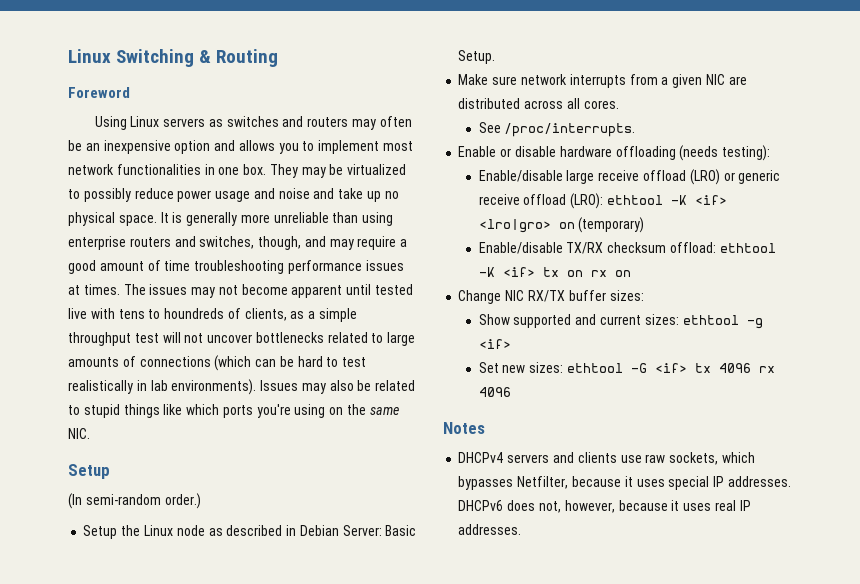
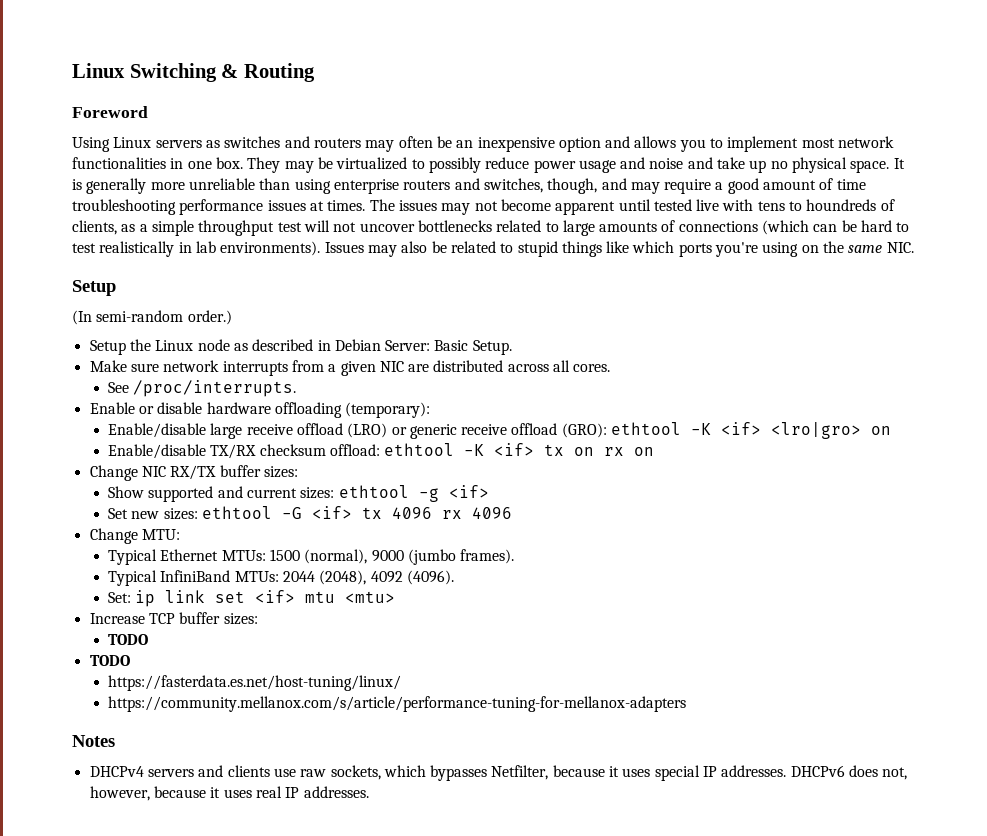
- Enable or disable hardware offloading (needs testing):
+ Enable or disable hardware offloading (temporary):
- Enable/disable large receive offload (LRO) or generic receive offload (LRO): ethtool -K <if> <lro|gro> on (temporary)
+ Enable/disable large receive offload (LRO) or generic receive offload (GRO): ethtool -K <if> <lro|gro> on
+ Change MTU:
+ Typical Ethernet MTUs: 1500 (normal), 9000 (jumbo frames).
+ Typical InfiniBand MTUs: 2044 (2048), 4092 (4096).
+ Set: ip link set <if> mtu <mtu>
+ Increase TCP buffer sizes:
+ TODO
+ TODO
+ https://fasterdata.es.net/host-tuning/linux/
+ https://community.mellanox.com/s/article/performance-tuning-for-mellanox-adapters

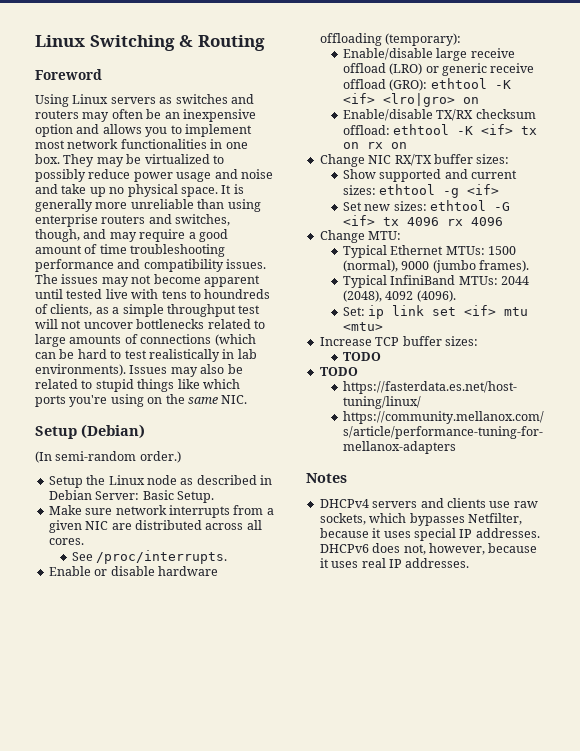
- It is generally more unreliable than using enterprise routers and switches, though, and may require a good amount of time troubleshooting performance issues at times.
+ It is generally more unreliable than using enterprise routers and switches, though, and may require a good amount of time troubleshooting performance and compatibility issues.
  Issues may also be related to stupid things like which ports you're using on the same NIC.
- Setup
+ Setup (Debian)

